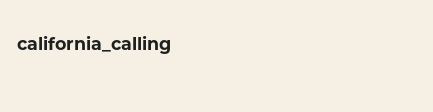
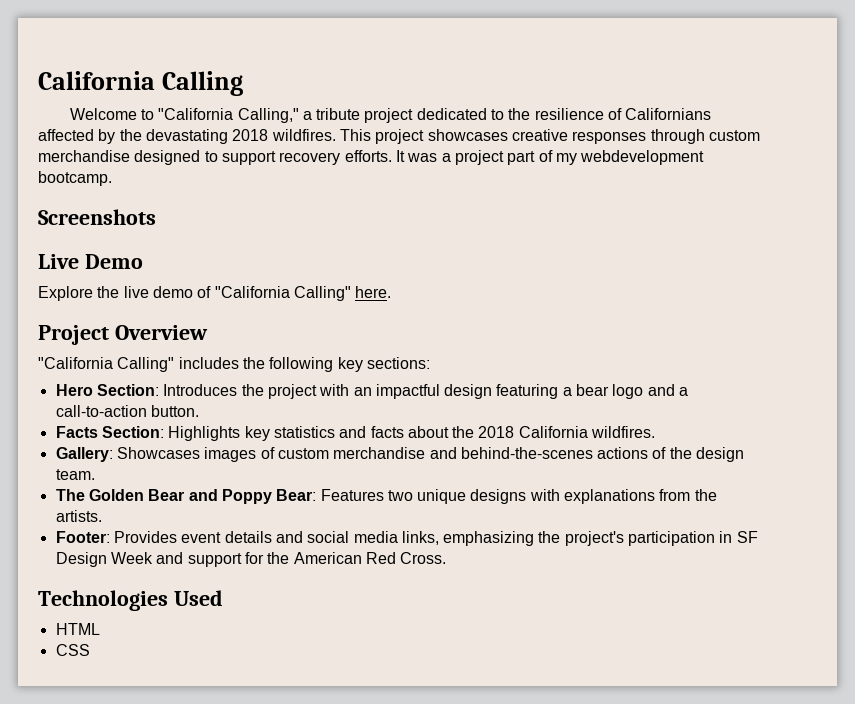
- california_calling
+ California Calling
+ Welcome to "California Calling," a tribute project dedicated to the resilience of Californians affected by the devastating 2018 wildfires. This project showcases creative responses through custom merchandise designed to support recovery efforts. It was a project part of my webdevelopment bootcamp.
+ Screenshots
+ Live Demo
+ Explore the live demo of "California Calling" here.
+ Project Overview
+ "California Calling" includes the following key sections:
+ Hero Section: Introduces the project with an impactful design featuring a bear logo and a call-to-action button.
+ Facts Section: Highlights key statistics and facts about the 2018 California wildfires.
+ Gallery: Showcases images of custom merchandise and behind-the-scenes actions of the design team.
+ The Golden Bear and Poppy Bear: Features two unique designs with explanations from the artists.
+ Footer: Provides event details and social media links, emphasizing the project's participation in SF Design Week and support for the American Red Cross.
+ Technologies Used
+ HTML
+ CSS

